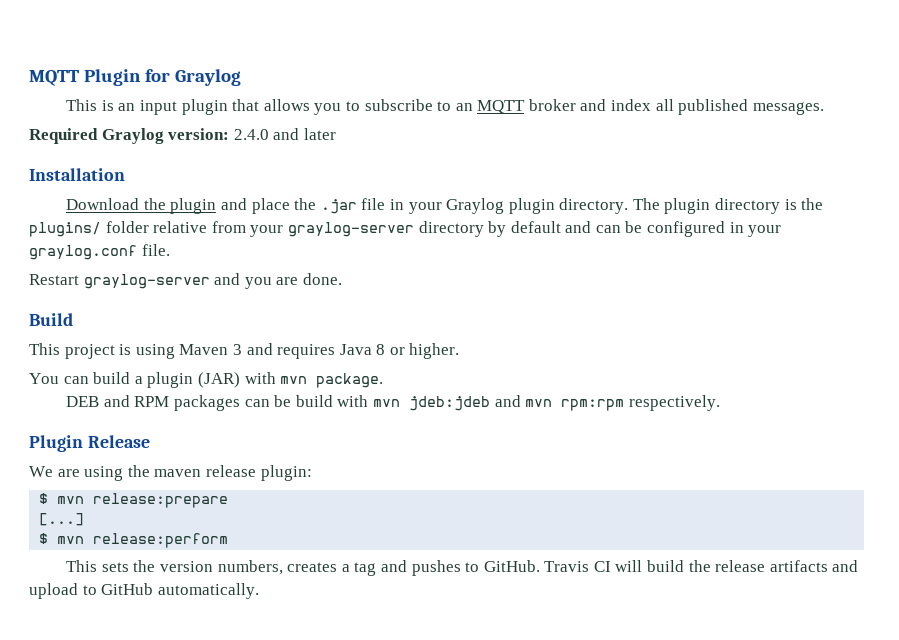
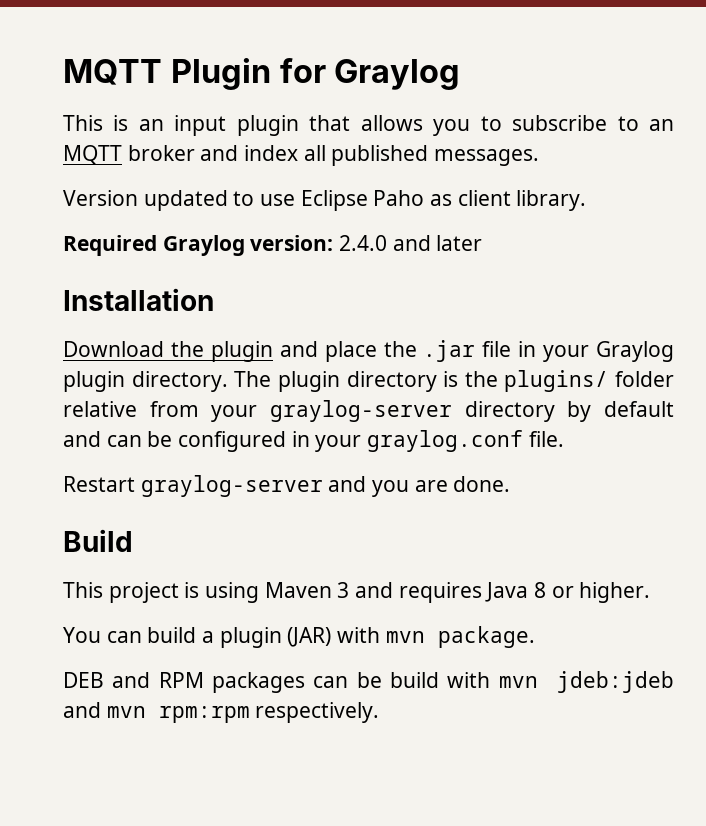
+ Version updated to use Eclipse Paho as client library.
- Plugin Release
- We are using the maven release plugin:
- $ mvn release:prepare
- [...]
- $ mvn release:perform
- This sets the version numbers, creates a tag and pushes to GitHub. Travis CI will build the release artifacts and upload to GitHub automatically.

